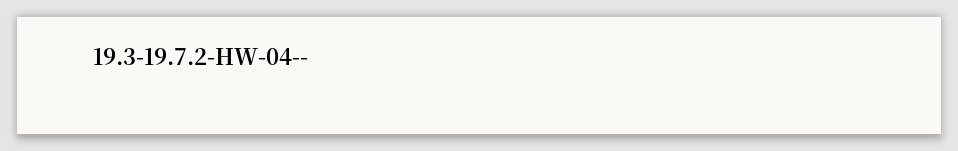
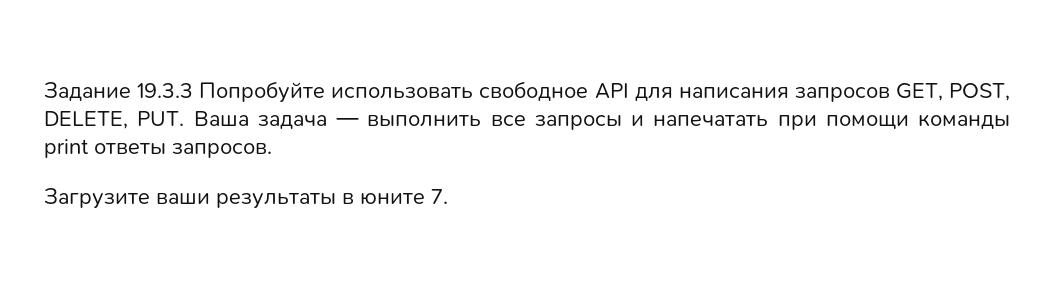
- 19.3-19.7.2-HW-04--
+ Задание 19.3.3 Попробуйте использовать свободное API для написания запросов GET, POST, DELETE, PUT. Ваша задача — выполнить все запросы и напечатать при помощи команды print ответы запросов.
+ Загрузите ваши результаты в юните 7.

